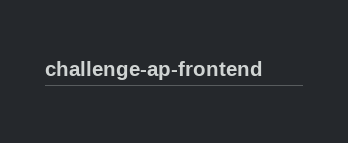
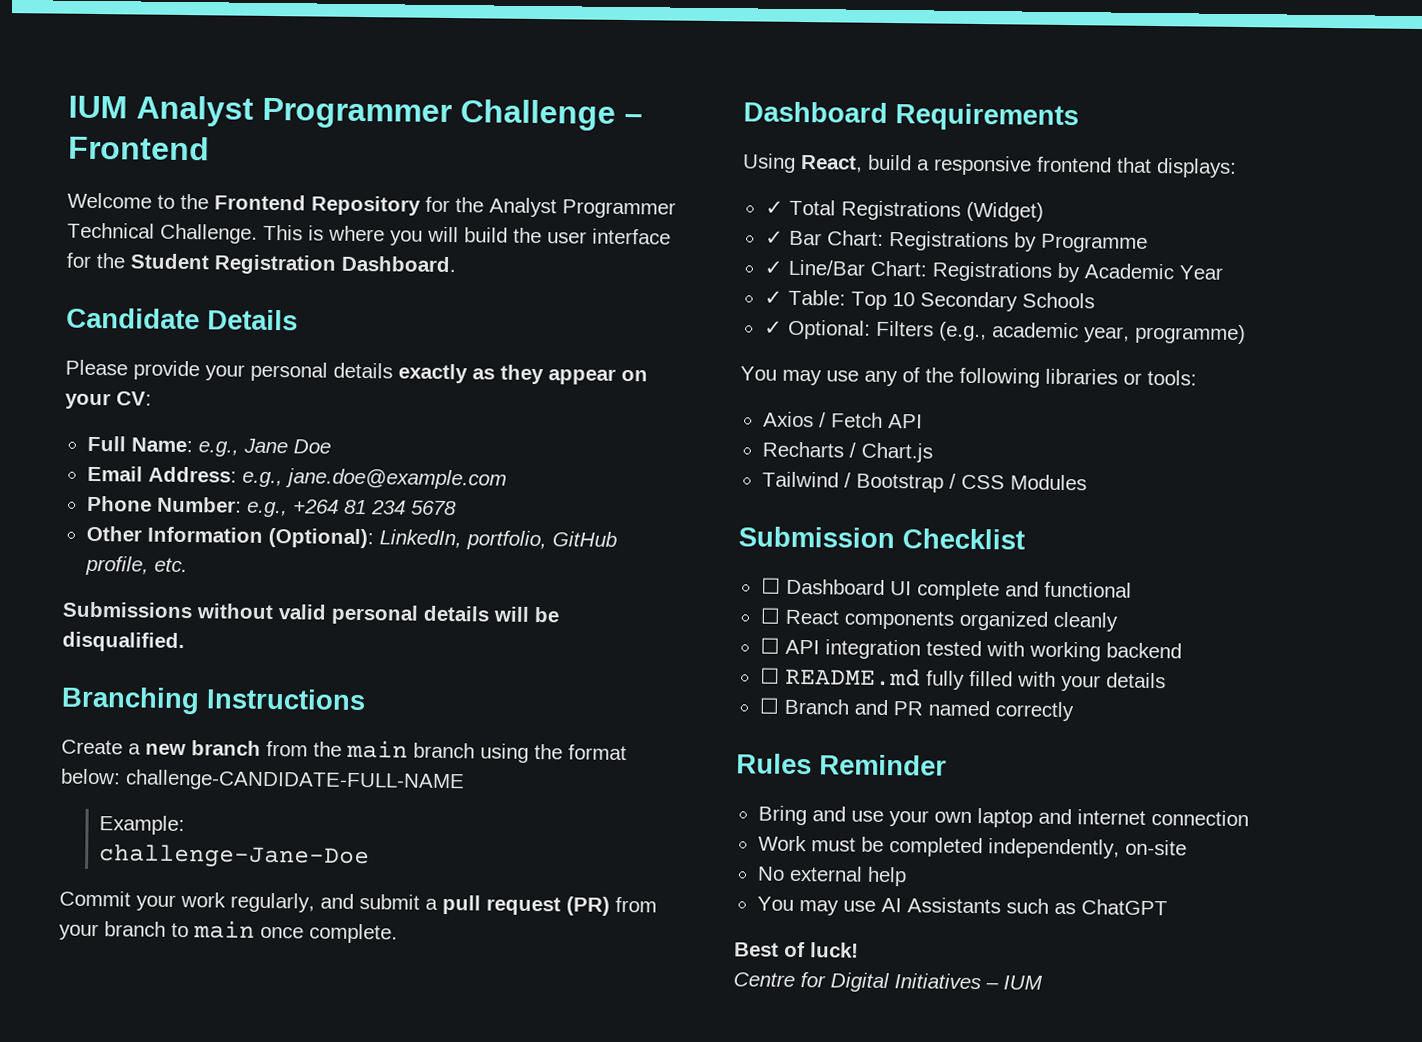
- challenge-ap-frontend
+ IUM Analyst Programmer Challenge – Frontend
+ Welcome to the Frontend Repository for the Analyst Programmer Technical Challenge. This is where you will build the user interface for the Student Registration Dashboard.
+ Candidate Details
+ Please provide your personal details exactly as they appear on your CV:
+ Full Name: e.g., Jane Doe
+ Email Address: e.g., jane.doe@example.com
+ Phone Number: e.g., +264 81 234 5678
+ Other Information (Optional): LinkedIn, portfolio, GitHub profile, etc.
+ Submissions without valid personal details will be disqualified.
+ Branching Instructions
+ Create a new branch from the main branch using the format below: challenge-CANDIDATE-FULL-NAME
+ Example:
+ challenge-Jane-Doe
+ Commit your work regularly, and submit a pull request (PR) from your branch to main once complete.
+ Dashboard Requirements
+ Using React, build a responsive frontend that displays:
+ ✓ Total Registrations (Widget)
+ ✓ Bar Chart: Registrations by Programme
+ ✓ Line/Bar Chart: Registrations by Academic Year
+ ✓ Table: Top 10 Secondary Schools
+ ✓ Optional: Filters (e.g., academic year, programme)
+ You may use any of the following libraries or tools:
+ Axios / Fetch API
+ Recharts / Chart.js
+ Tailwind / Bootstrap / CSS Modules
+ Submission Checklist
+ ☐ Dashboard UI complete and functional
+ ☐ React components organized cleanly
+ ☐ API integration tested with working backend
+ ☐ README.md fully filled with your details
+ ☐ Branch and PR named correctly
+ Rules Reminder
+ Bring and use your own laptop and internet connection
+ Work must be completed independently, on-site
+ No external help
+ You may use AI Assistants such as ChatGPT
+ Best of luck!
+ Centre for Digital Initiatives – IUM

